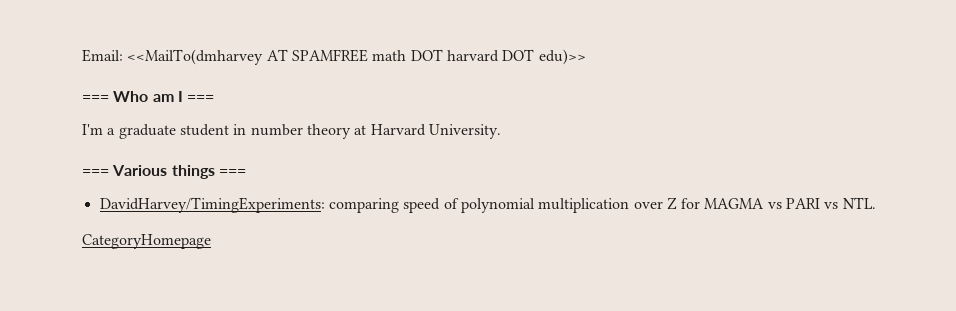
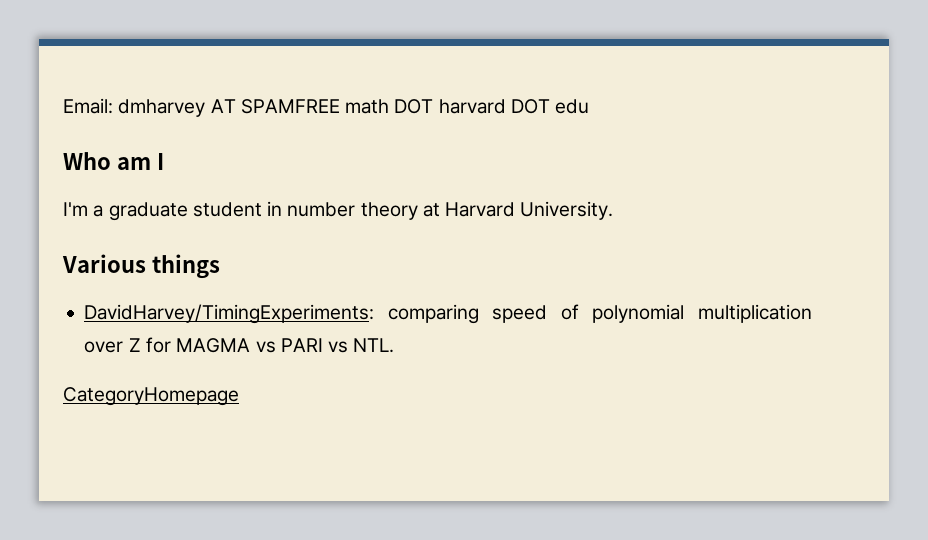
- Email: <<MailTo(dmharvey AT SPAMFREE math DOT harvard DOT edu)>>
- === Who am I ===
+ Email: dmharvey AT SPAMFREE math DOT harvard DOT edu
+ Who am I
- === Various things ===
+ Various things

